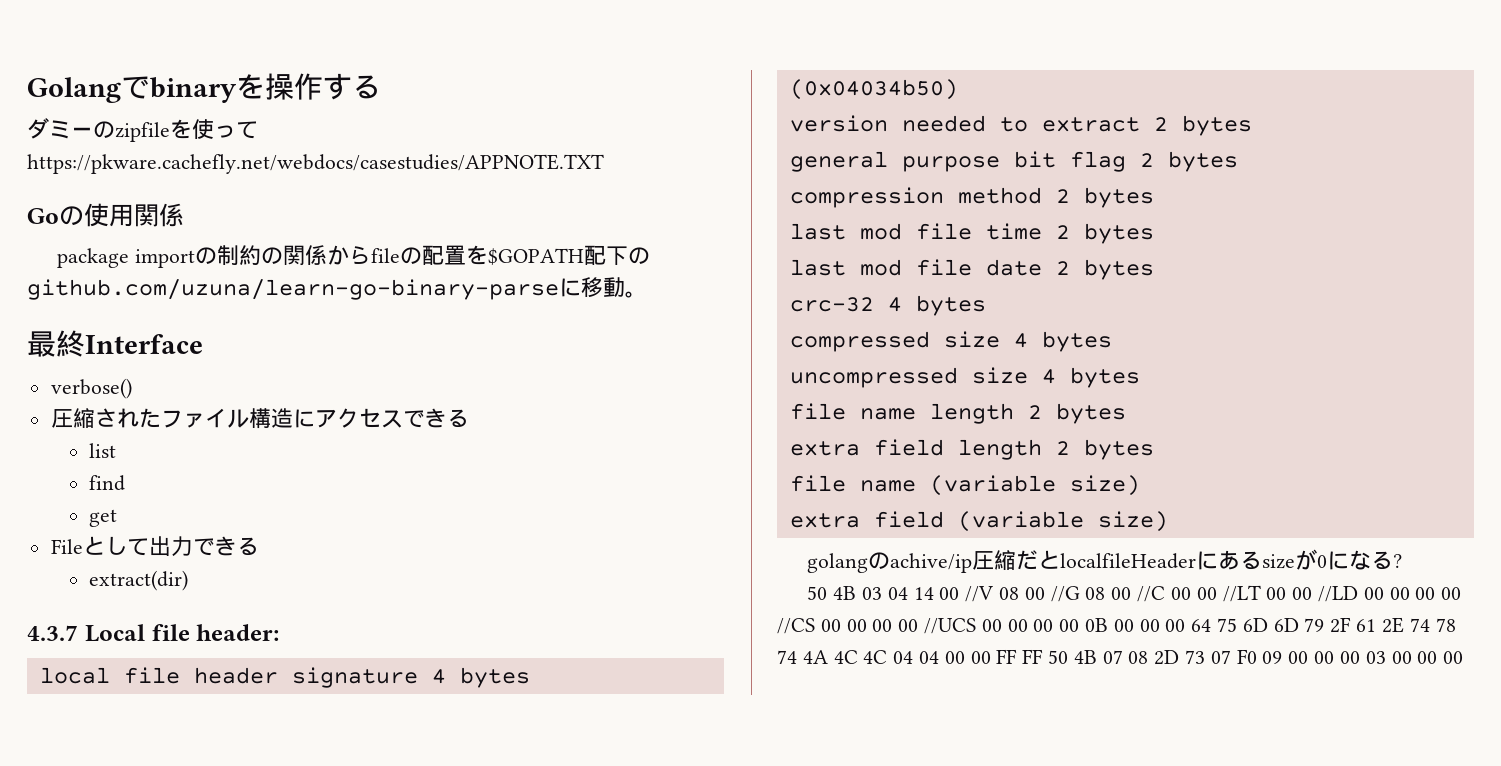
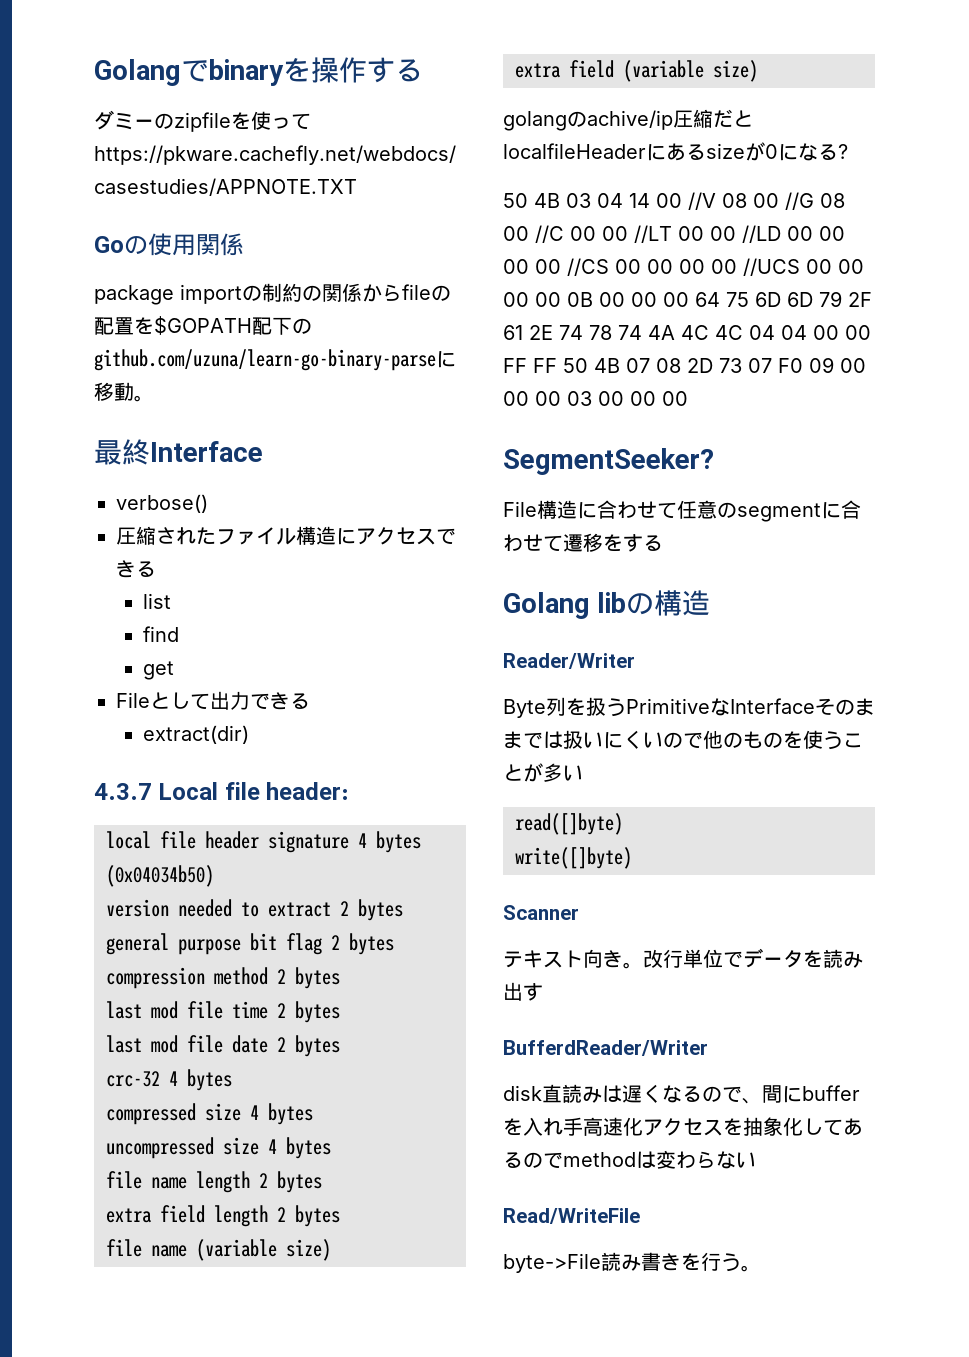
+ SegmentSeeker?
+ File構造に合わせて任意のsegmentに合わせて遷移をする
+ Golang libの構造
+ Reader/Writer
+ Byte列を扱うPrimitiveなInterfaceそのままでは扱いにくいので他のものを使うことが多い
+ read([]byte)
+ write([]byte)
+ Scanner
+ テキスト向き。改行単位でデータを読み出す
+ BufferdReader/Writer
+ disk直読みは遅くなるので、間にbufferを入れ手高速化アクセスを抽象化してあるのでmethodは変わらない
+ Read/WriteFile
+ byte->File読み書きを行う。

